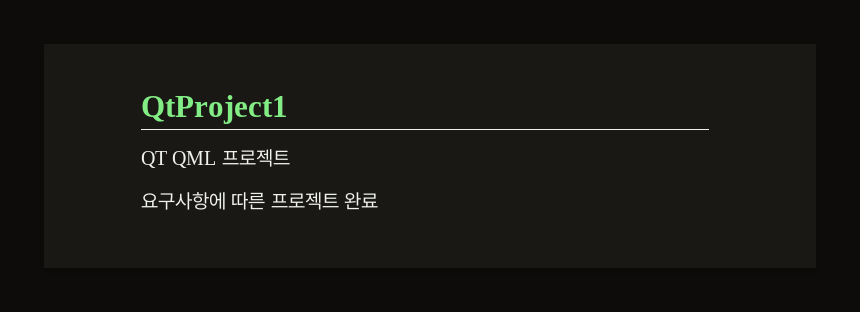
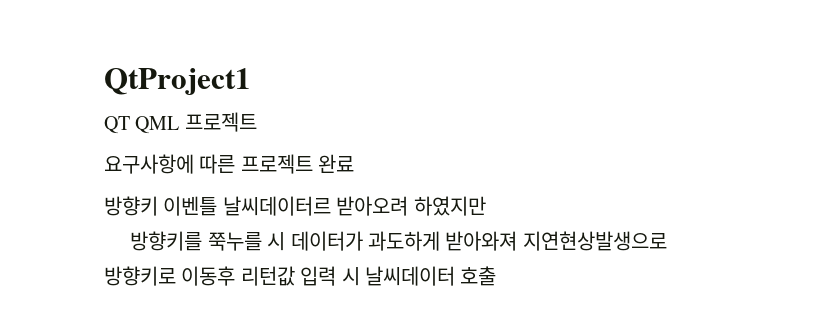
+ 방향키 이벤틀 날씨데이터르 받아오려 하였지만
+ 방향키를 쭉누를 시 데이터가 과도하게 받아와져 지연현상발생으로 방향키로 이동후 리턴값 입력 시 날씨데이터 호출

